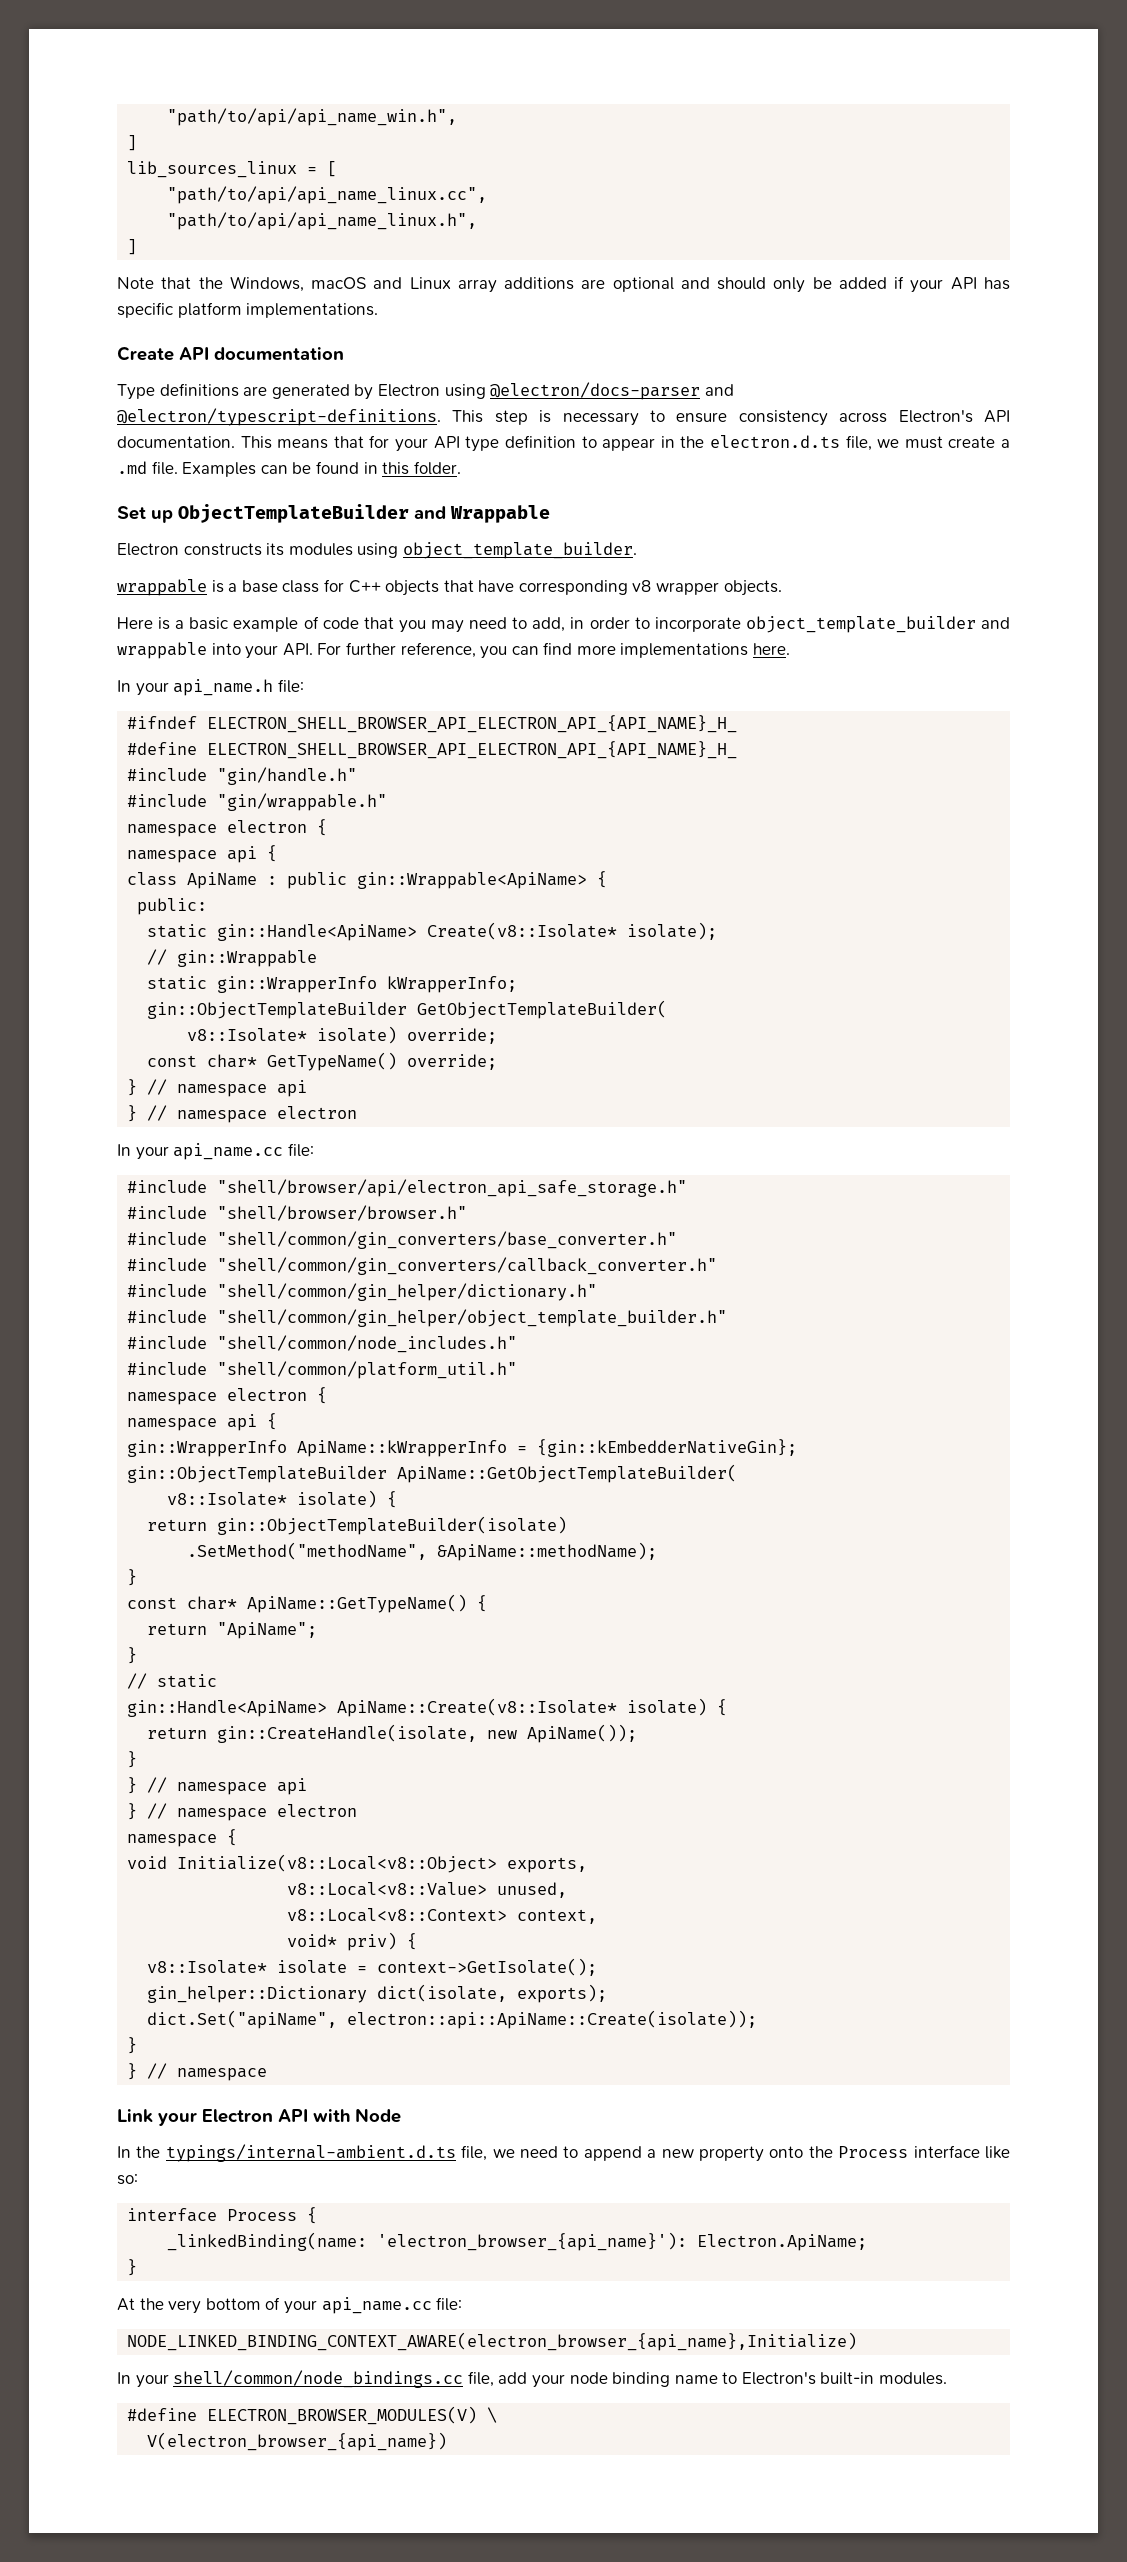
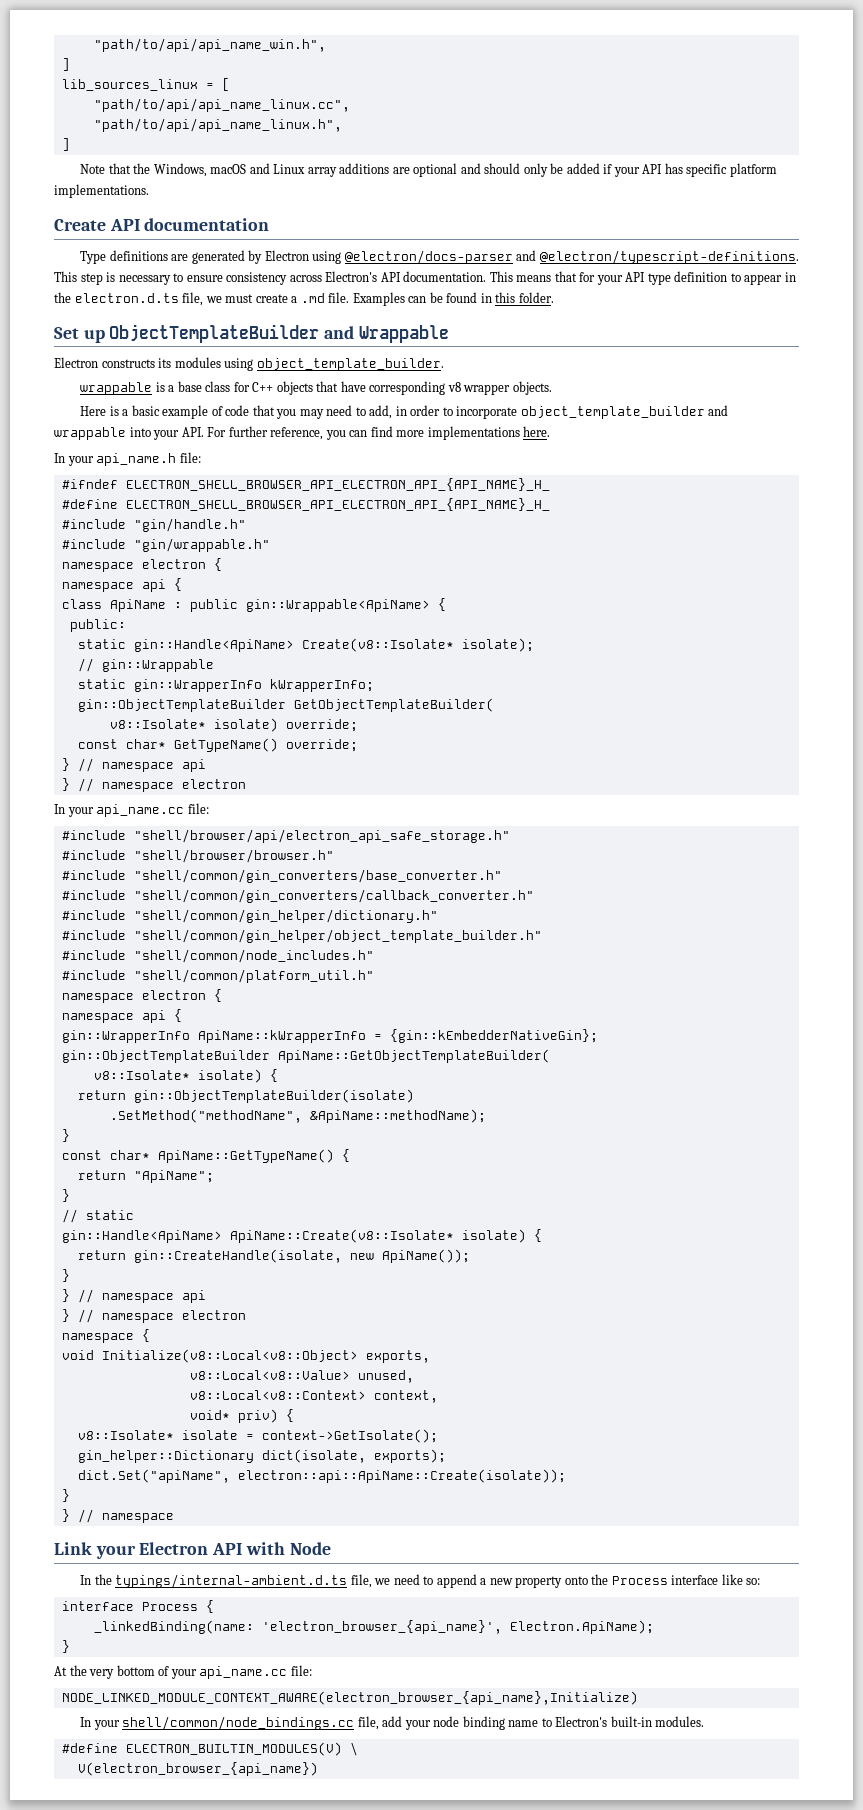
- _linkedBinding(name: 'electron_browser_{api_name}'): Electron.ApiName;
+ _linkedBinding(name: 'electron_browser_{api_name}', Electron.ApiName);
- NODE_LINKED_BINDING_CONTEXT_AWARE(electron_browser_{api_name},Initialize)
+ NODE_LINKED_MODULE_CONTEXT_AWARE(electron_browser_{api_name},Initialize)
- #define ELECTRON_BROWSER_MODULES(V) \
+ #define ELECTRON_BUILTIN_MODULES(V) \

